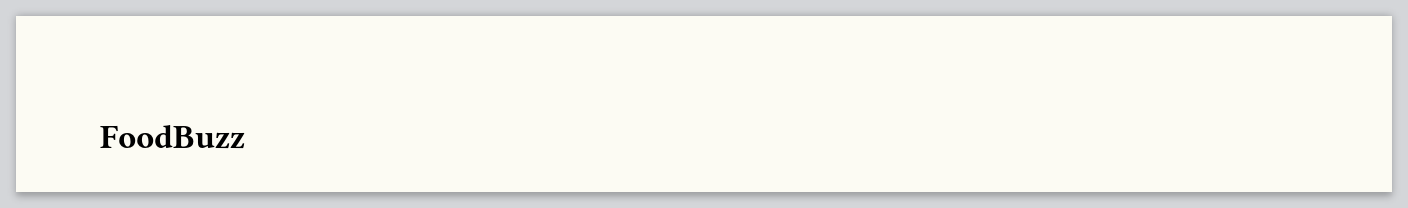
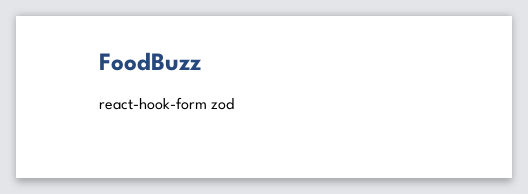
+ react-hook-form zod

